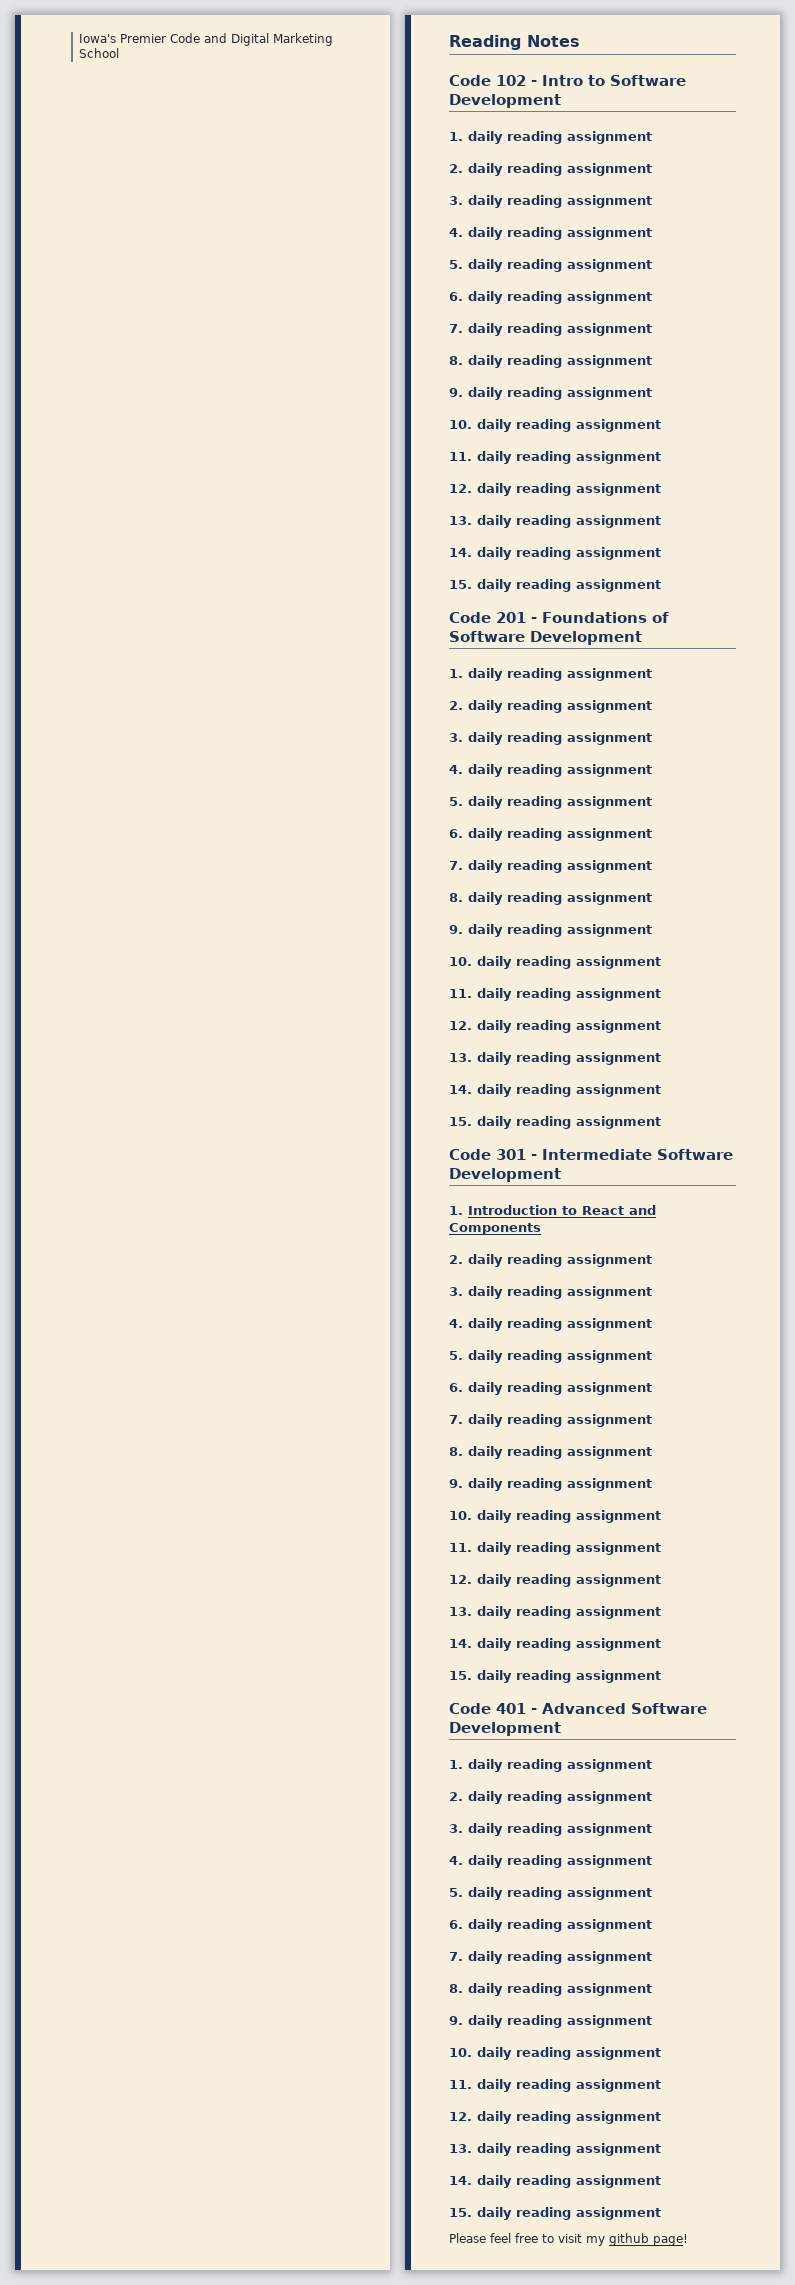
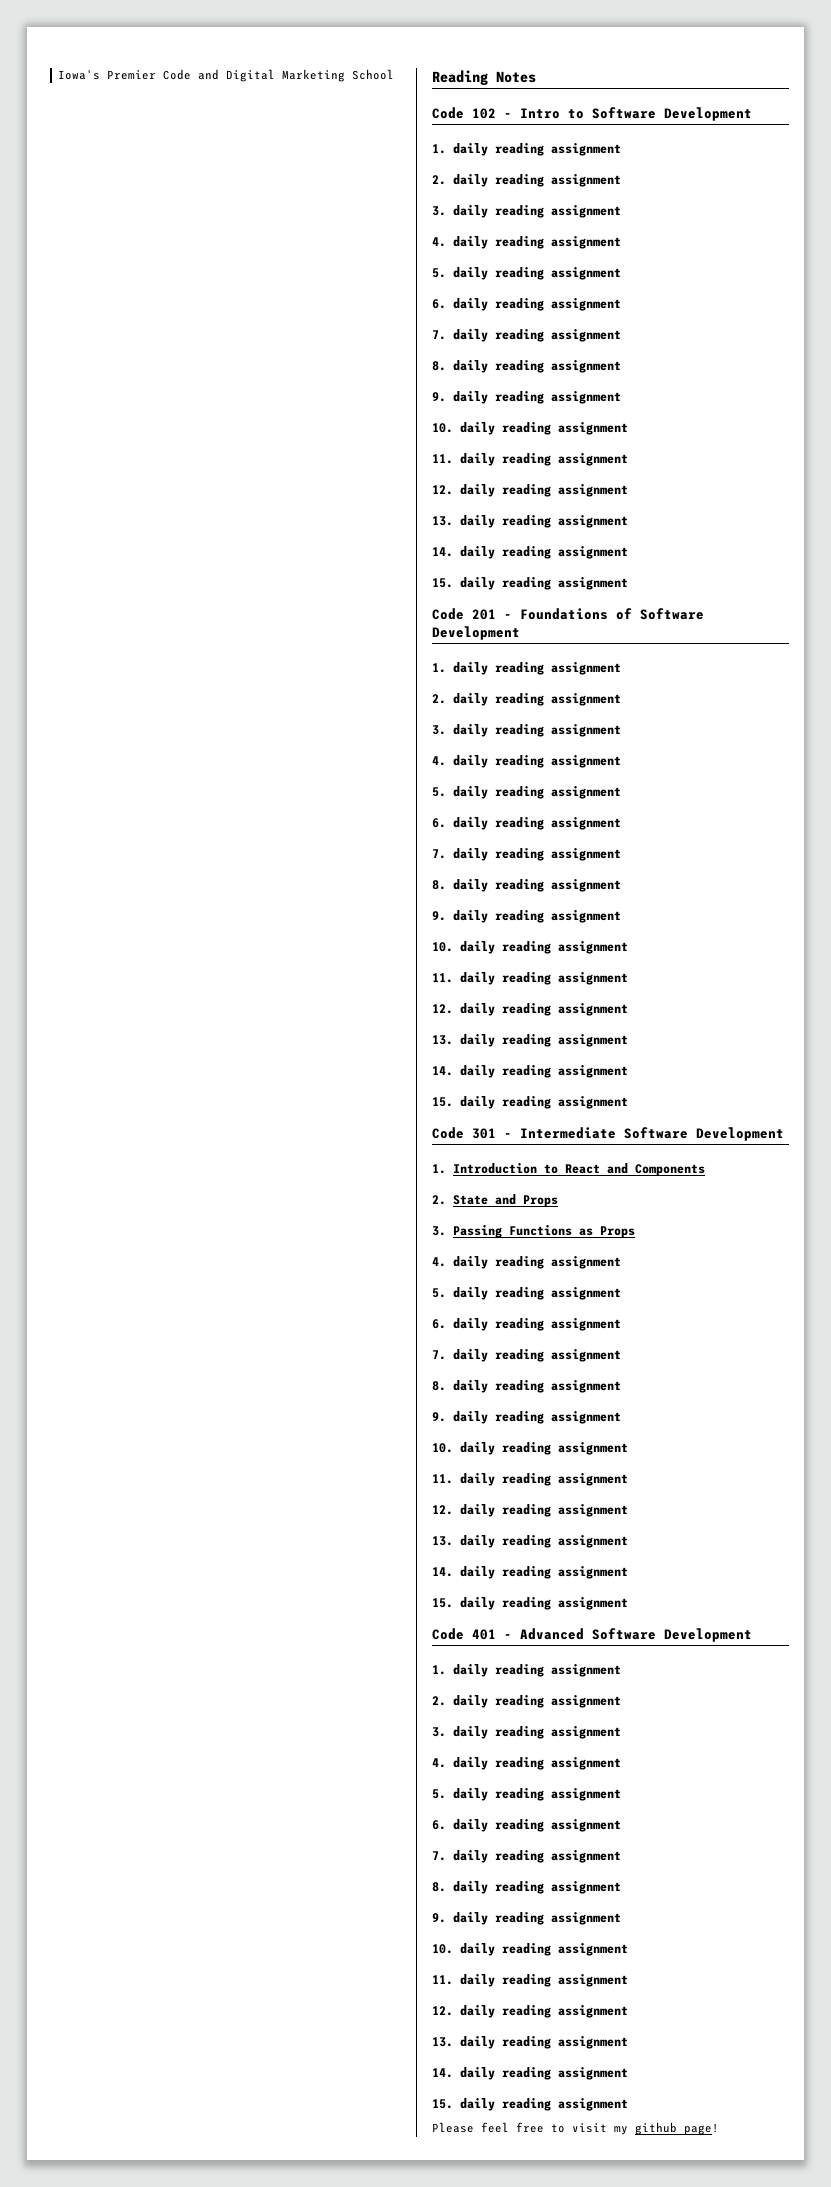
  1. Introduction to React and Components
- 2. daily reading assignment
- 3. daily reading assignment
+ 2. State and Props
+ 3. Passing Functions as Props

